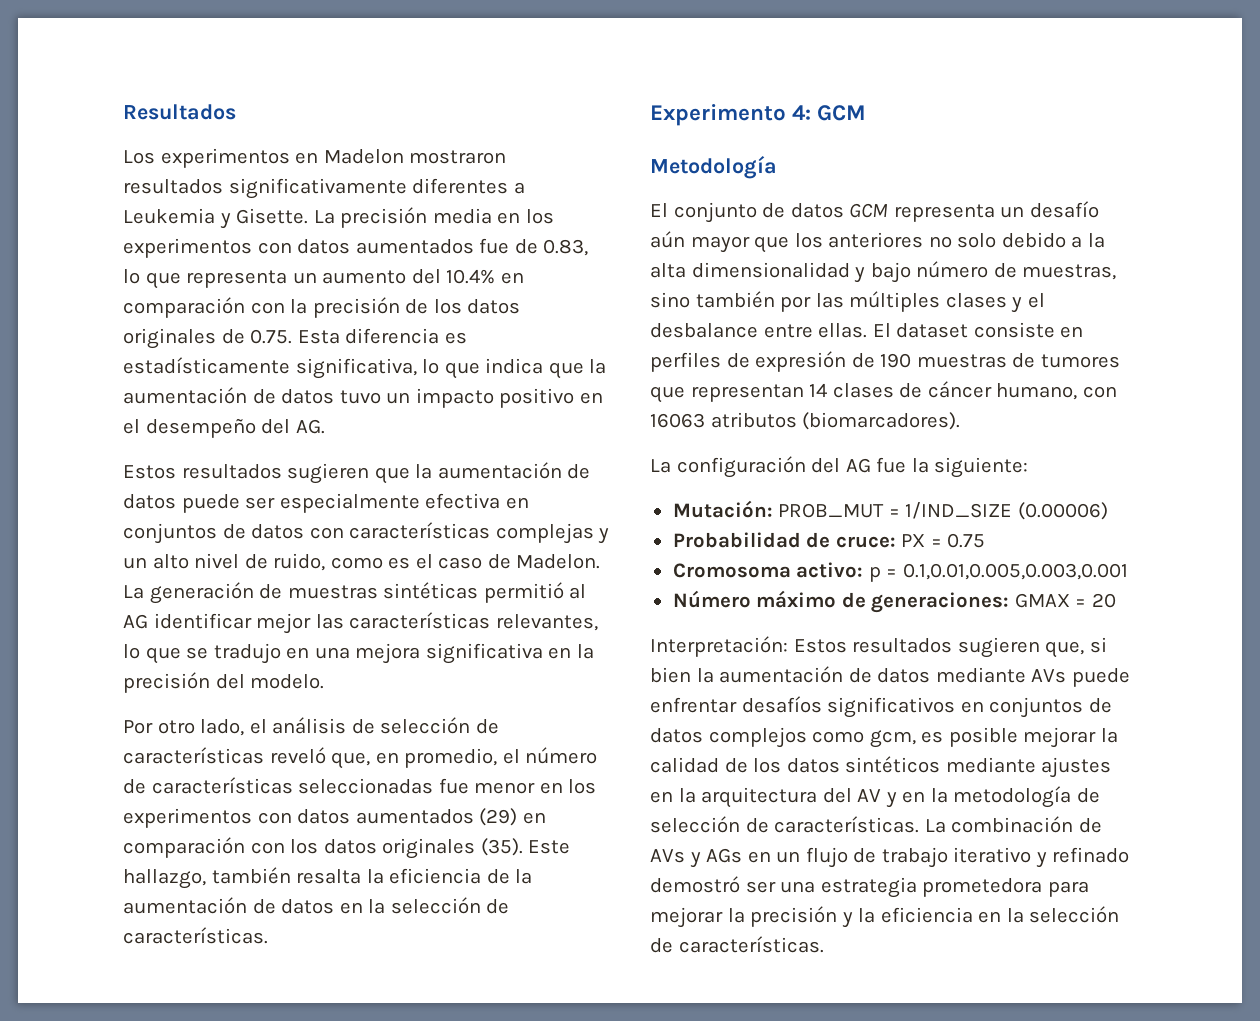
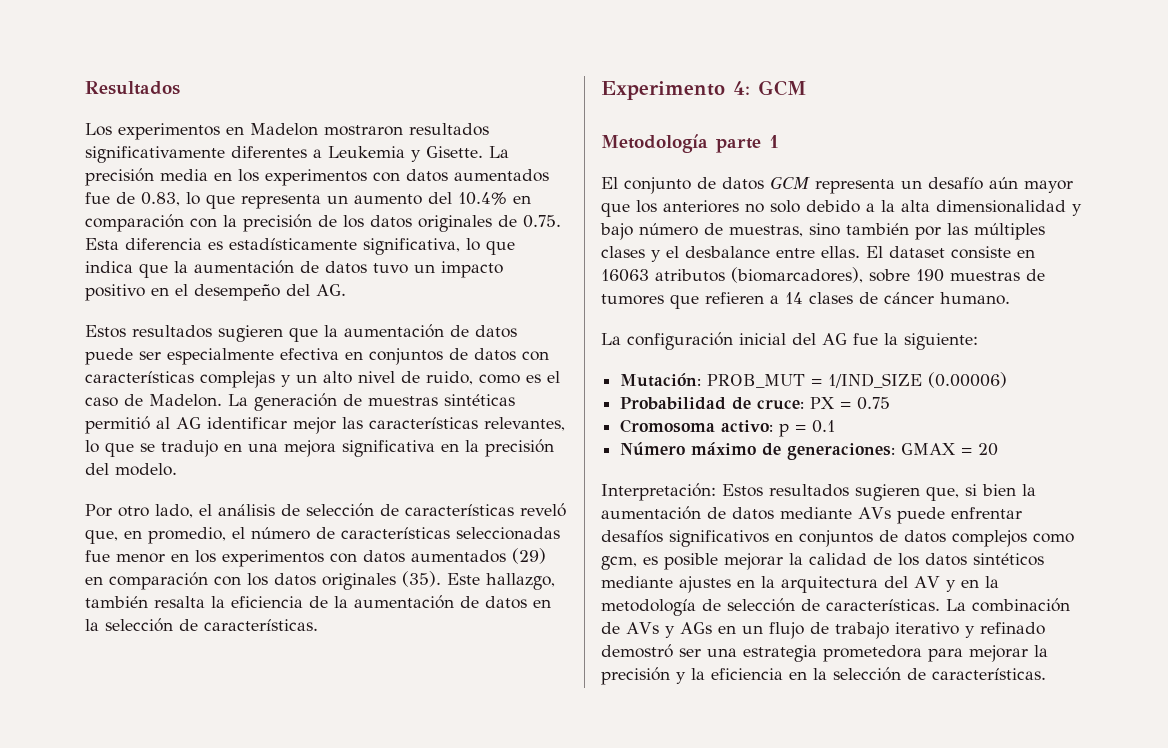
- Metodología
+ Metodología parte 1
- El dataset consiste en perfiles de expresión de 190 muestras de tumores que representan 14 clases de cáncer humano, con 16063 atributos (biomarcadores).
+ El dataset consiste en 16063 atributos (biomarcadores), sobre 190 muestras de tumores que refieren a 14 clases de cáncer humano.
- La configuración del AG fue la siguiente:
+ La configuración inicial del AG fue la siguiente:
- Cromosoma activo: p = 0.1,0.01,0.005,0.003,0.001
+ Cromosoma activo: p = 0.1

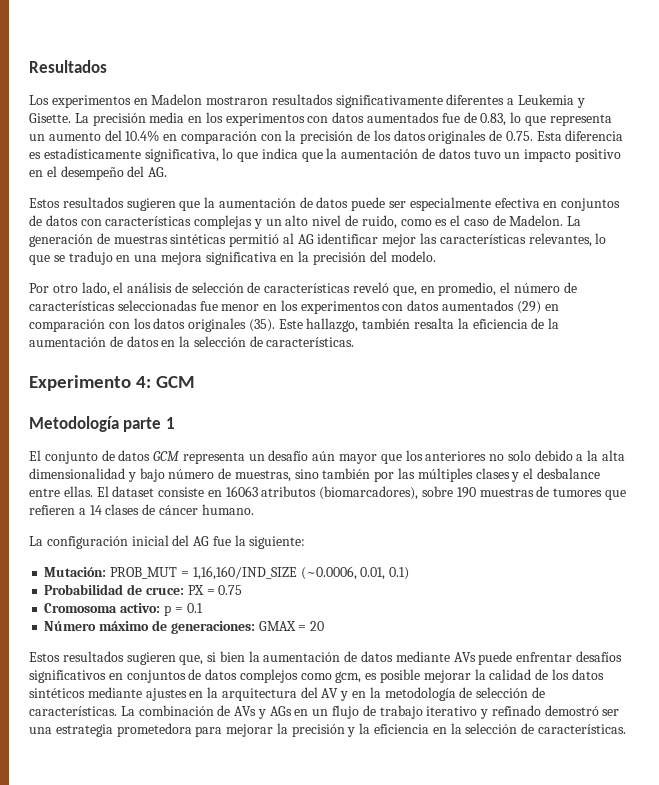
- Mutación: PROB_MUT = 1/IND_SIZE (0.00006)
+ Mutación: PROB_MUT = 1,16,160/IND_SIZE (~0.0006, 0.01, 0.1)
- Interpretación: Estos resultados sugieren que, si bien la aumentación de datos mediante AVs puede enfrentar desafíos significativos en conjuntos de datos complejos como gcm, es posible mejorar la calidad de los datos sintéticos mediante ajustes en la arquitectura del AV y en la metodología de selección de características.
+ Estos resultados sugieren que, si bien la aumentación de datos mediante AVs puede enfrentar desafíos significativos en conjuntos de datos complejos como gcm, es posible mejorar la calidad de los datos sintéticos mediante ajustes en la arquitectura del AV y en la metodología de selección de características.

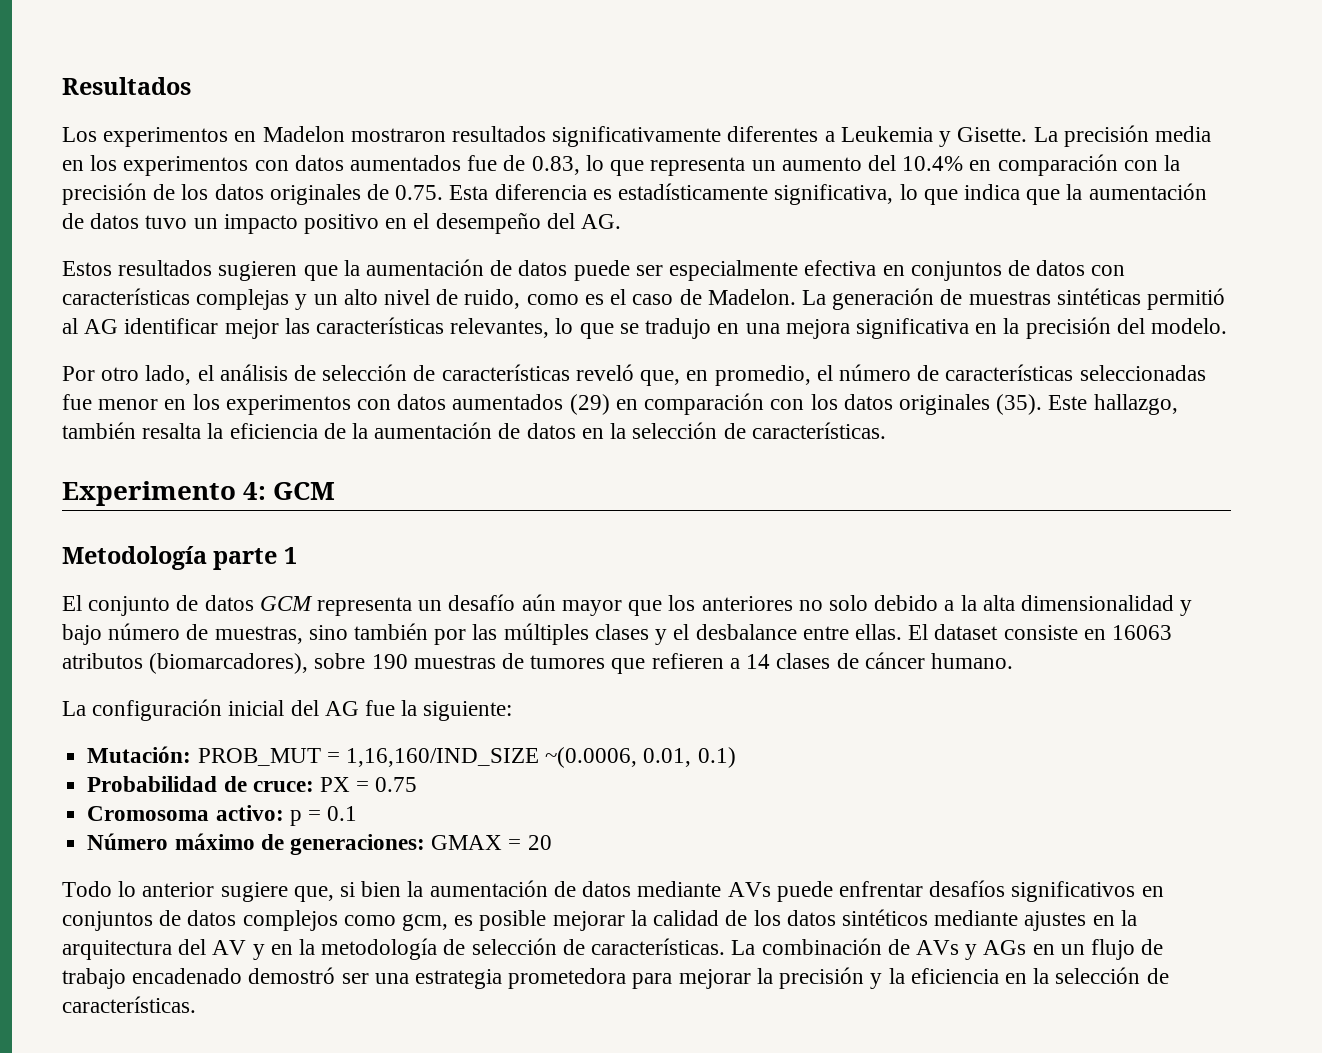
- Mutación: PROB_MUT = 1,16,160/IND_SIZE (~0.0006, 0.01, 0.1)
+ Mutación: PROB_MUT = 1,16,160/IND_SIZE ~(0.0006, 0.01, 0.1)
- Estos resultados sugieren que, si bien la aumentación de datos mediante AVs puede enfrentar desafíos significativos en conjuntos de datos complejos como gcm, es posible mejorar la calidad de los datos sintéticos mediante ajustes en la arquitectura del AV y en la metodología de selección de características.
+ Todo lo anterior sugiere que, si bien la aumentación de datos mediante AVs puede enfrentar desafíos significativos en conjuntos de datos complejos como gcm, es posible mejorar la calidad de los datos sintéticos mediante ajustes en la arquitectura del AV y en la metodología de selección de características.
- La combinación de AVs y AGs en un flujo de trabajo iterativo y refinado demostró ser una estrategia prometedora para mejorar la precisión y la eficiencia en la selección de características.
+ La combinación de AVs y AGs en un flujo de trabajo encadenado demostró ser una estrategia prometedora para mejorar la precisión y la eficiencia en la selección de características.

